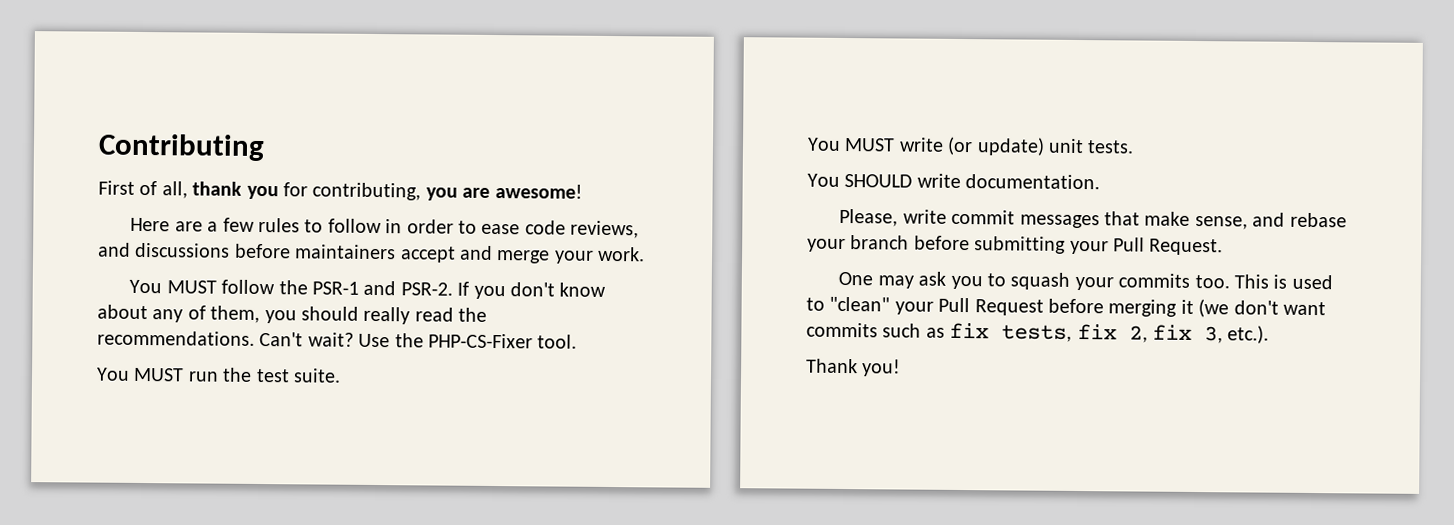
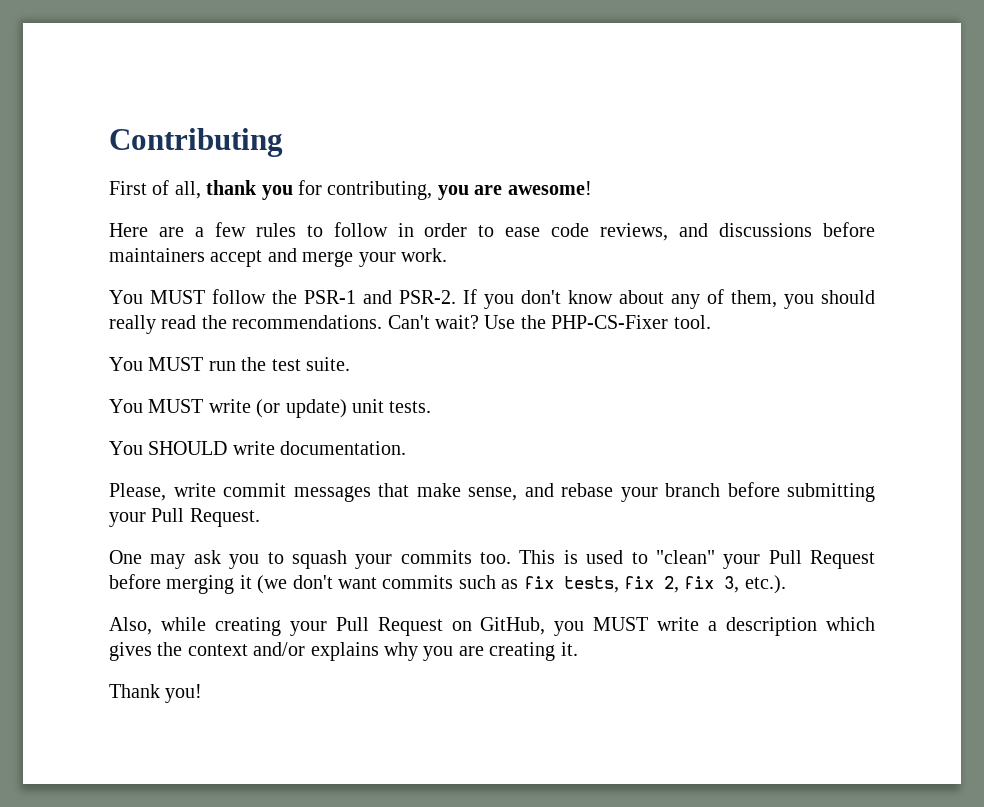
+ Also, while creating your Pull Request on GitHub, you MUST write a description which gives the context and/or explains why you are creating it.

